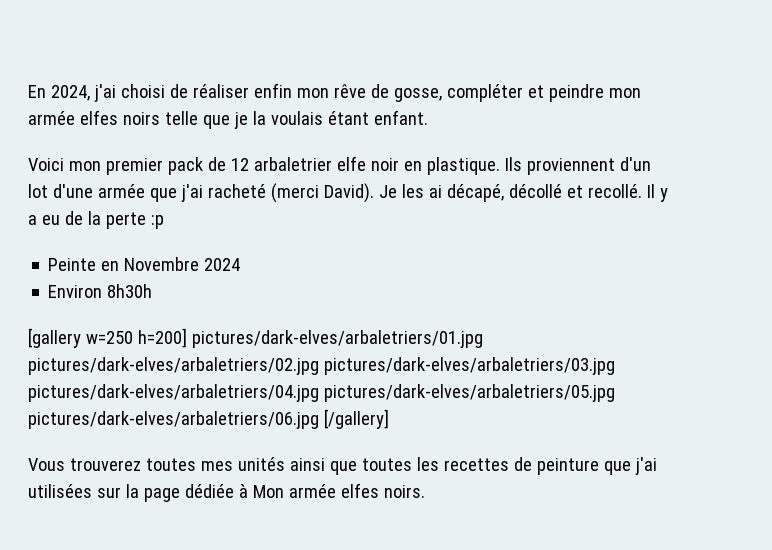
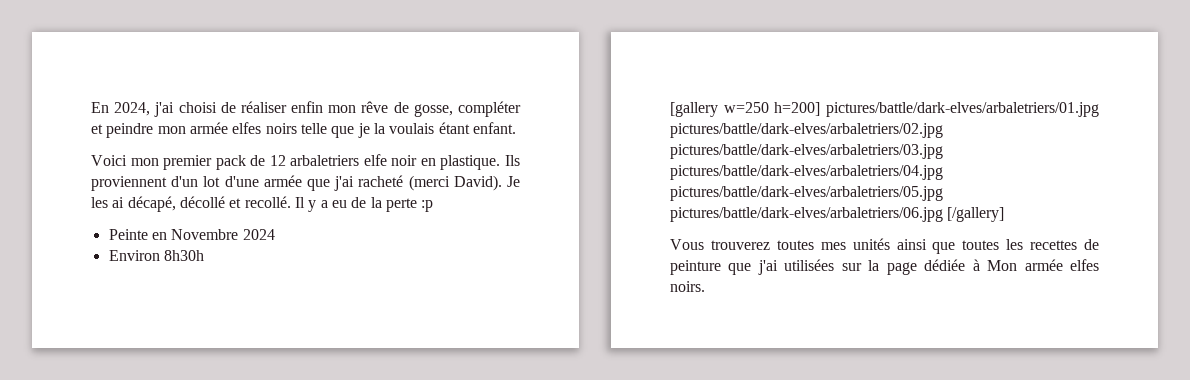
- Voici mon premier pack de 12 arbaletrier elfe noir en plastique.
+ Voici mon premier pack de 12 arbaletriers elfe noir en plastique.
- [gallery w=250 h=200] pictures/dark-elves/arbaletriers/01.jpg pictures/dark-elves/arbaletriers/02.jpg pictures/dark-elves/arbaletriers/03.jpg pictures/dark-elves/arbaletriers/04.jpg pictures/dark-elves/arbaletriers/05.jpg pictures/dark-elves/arbaletriers/06.jpg [/gallery]
+ [gallery w=250 h=200] pictures/battle/dark-elves/arbaletriers/01.jpg pictures/battle/dark-elves/arbaletriers/02.jpg pictures/battle/dark-elves/arbaletriers/03.jpg pictures/battle/dark-elves/arbaletriers/04.jpg pictures/battle/dark-elves/arbaletriers/05.jpg pictures/battle/dark-elves/arbaletriers/06.jpg [/gallery]

